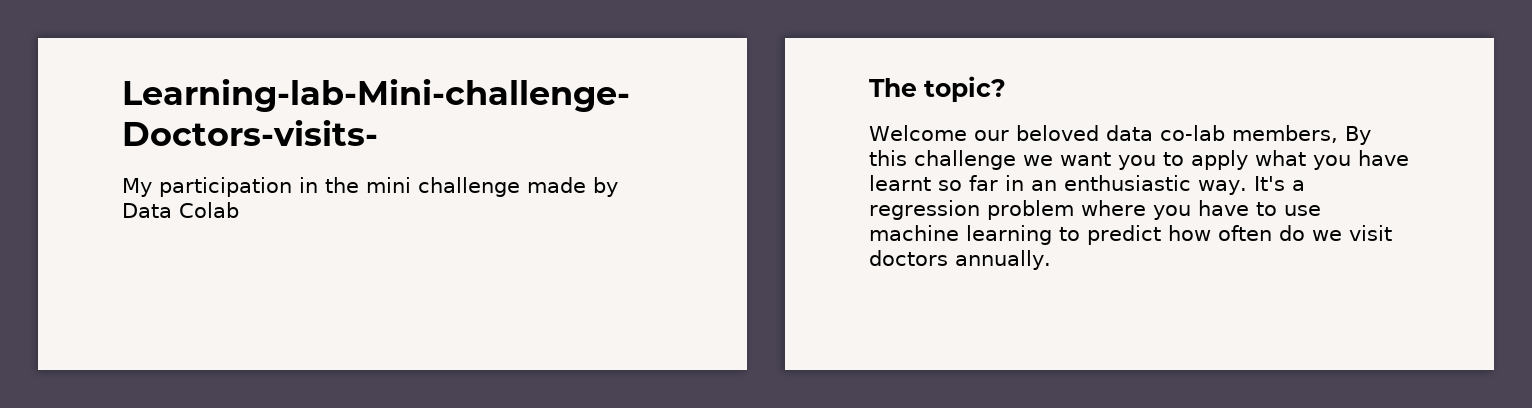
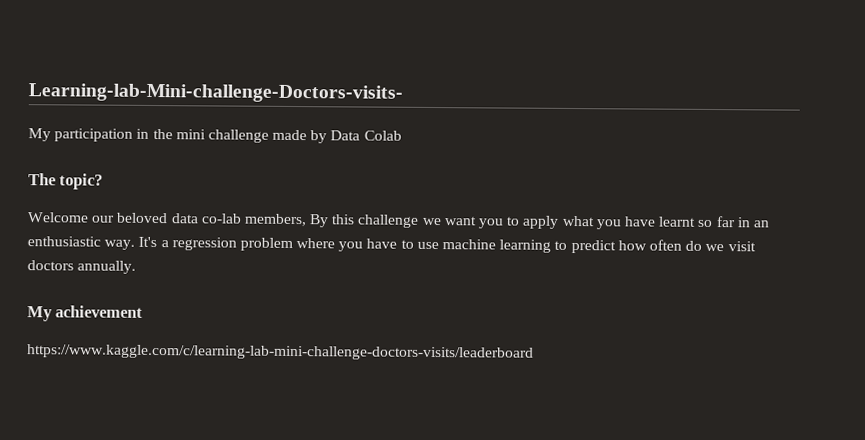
+ My achievement
+ https://www.kaggle.com/c/learning-lab-mini-challenge-doctors-visits/leaderboard

